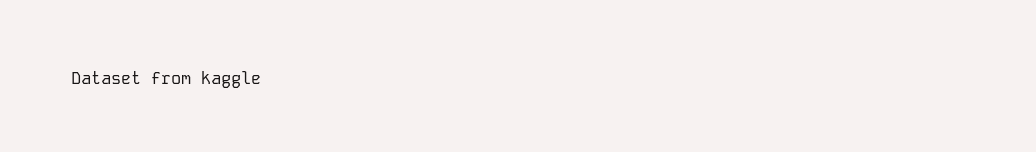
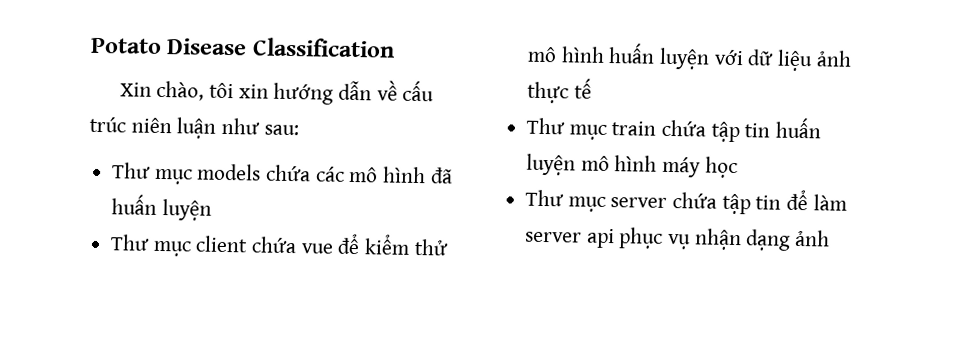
- Dataset from kaggle
+ Potato Disease Classification
+ Xin chào, tôi xin hướng dẫn về cấu trúc niên luận như sau:
+ Thư mục models chứa các mô hình đã huấn luyện
+ Thư mục client chứa vue để kiểm thử mô hình huấn luyện với dữ liệu ảnh thực tế
+ Thư mục train chứa tập tin huấn luyện mô hình máy học
+ Thư mục server chứa tập tin để làm server api phục vụ nhận dạng ảnh

